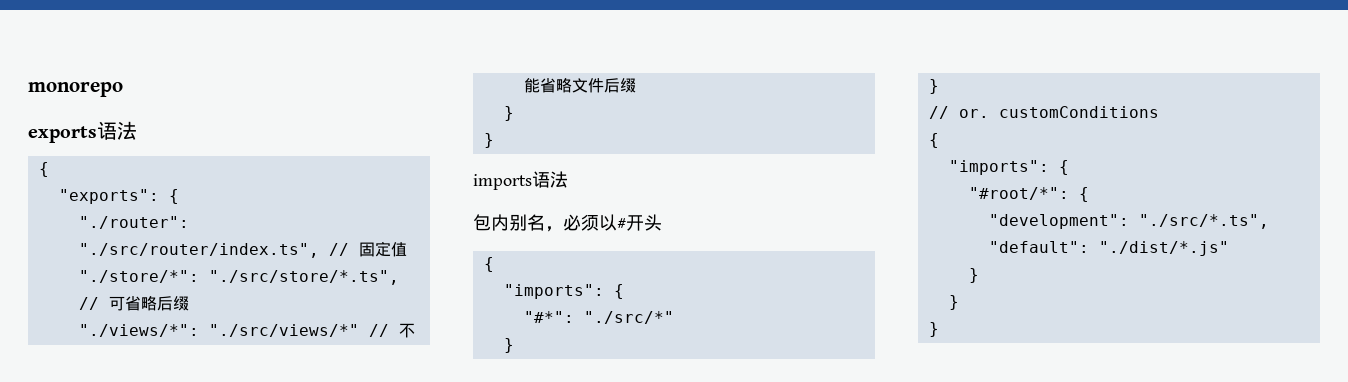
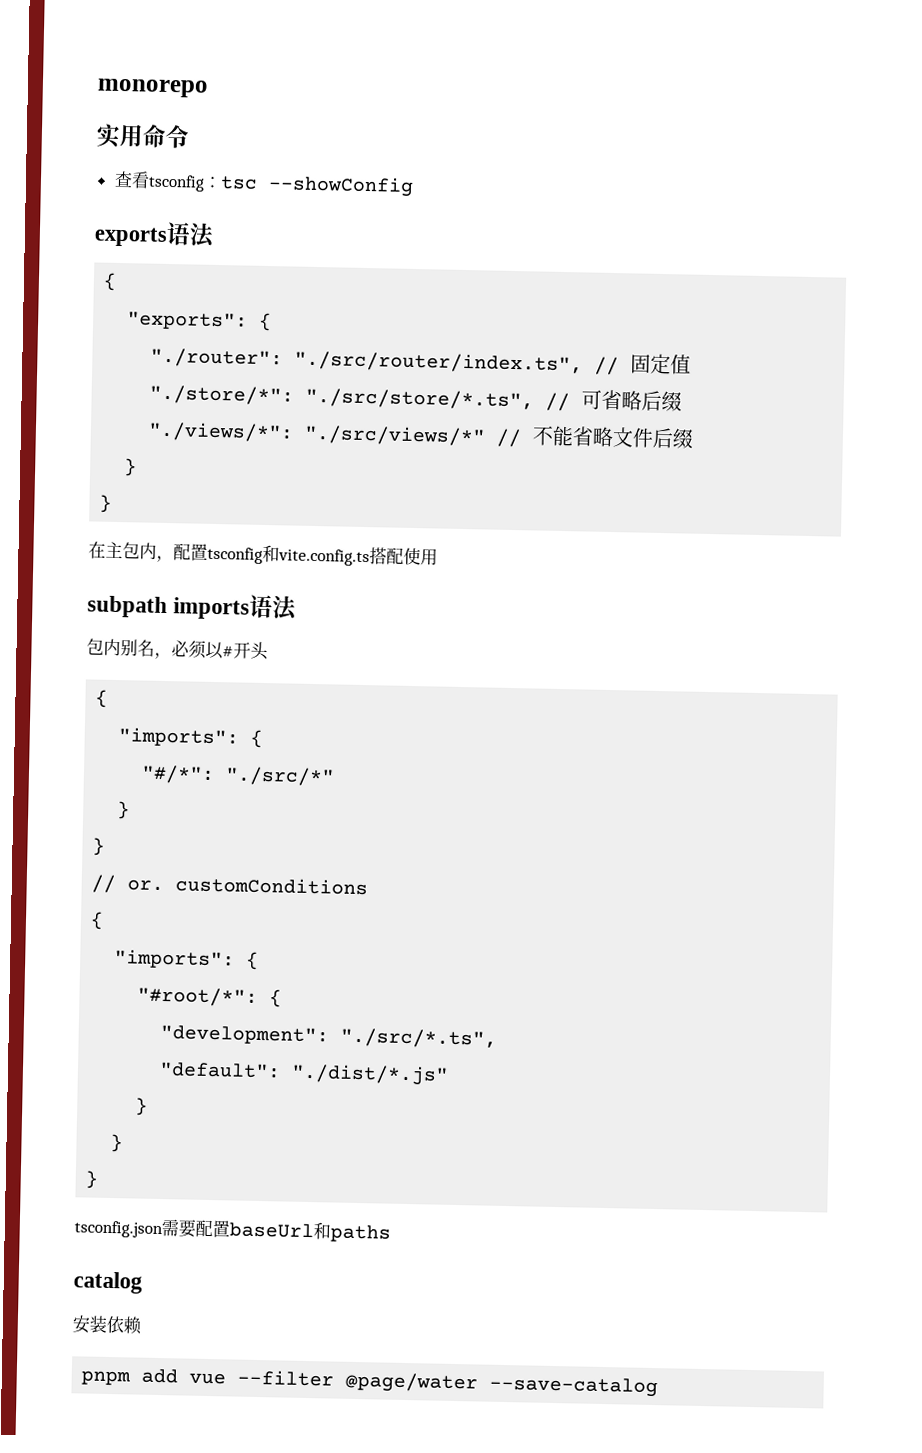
+ 实用命令
+ 查看tsconfig：tsc --showConfig
- imports语法
+ 在主包内，配置tsconfig和vite.config.ts搭配使用
+ subpath imports语法
- "#*": "./src/*"
+ "#/*": "./src/*"
+ tsconfig.json需要配置baseUrl和paths
+ catalog
+ 安装依赖
+ pnpm add vue --filter @page/water --save-catalog

